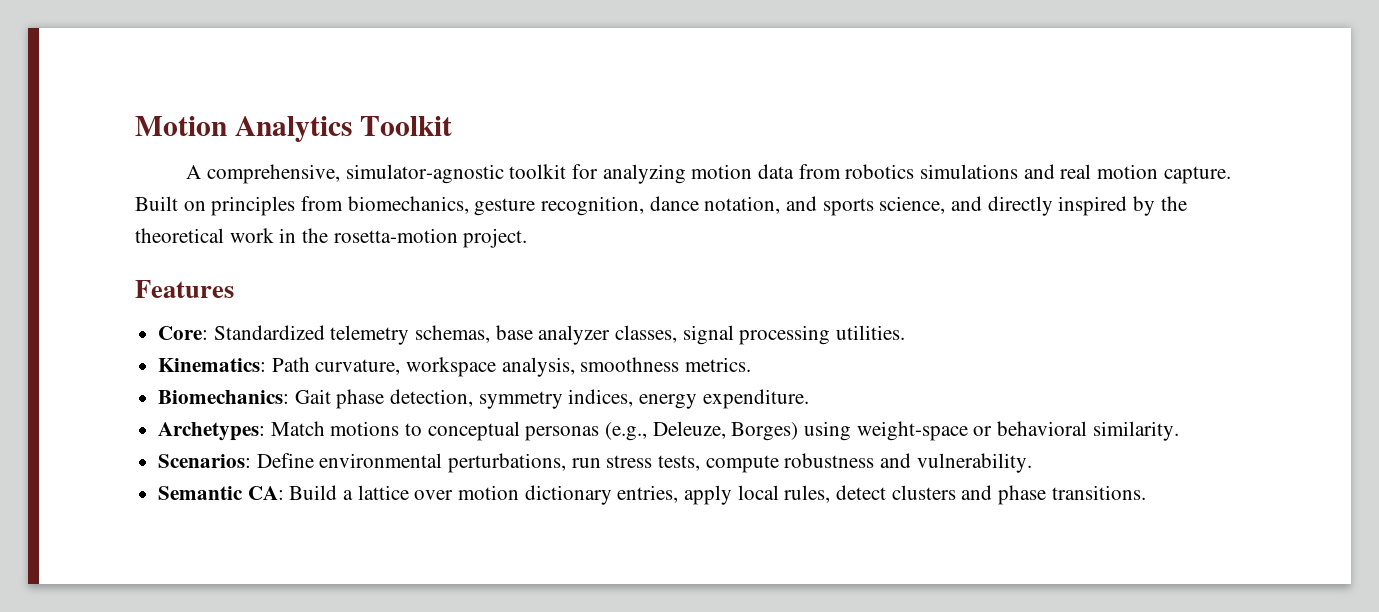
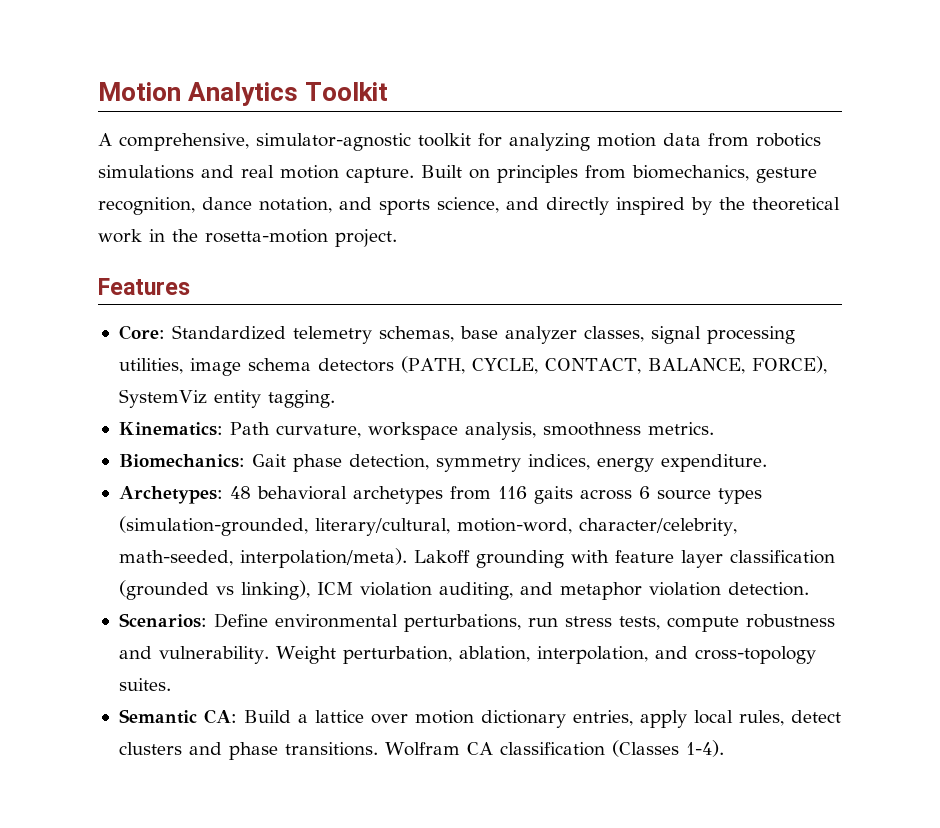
- Core: Standardized telemetry schemas, base analyzer classes, signal processing utilities.
+ Core: Standardized telemetry schemas, base analyzer classes, signal processing utilities, image schema detectors (PATH, CYCLE, CONTACT, BALANCE, FORCE), SystemViz entity tagging.
- Archetypes: Match motions to conceptual personas (e.g., Deleuze, Borges) using weight‑space or behavioral similarity.
+ Archetypes: 48 behavioral archetypes from 116 gaits across 6 source types (simulation-grounded, literary/cultural, motion-word, character/celebrity, math-seeded, interpolation/meta). Lakoff grounding with feature layer classification (grounded vs linking), ICM violation auditing, and metaphor violation detection.
+ Weight perturbation, ablation, interpolation, and cross-topology suites.
+ Wolfram CA classification (Classes 1-4).

